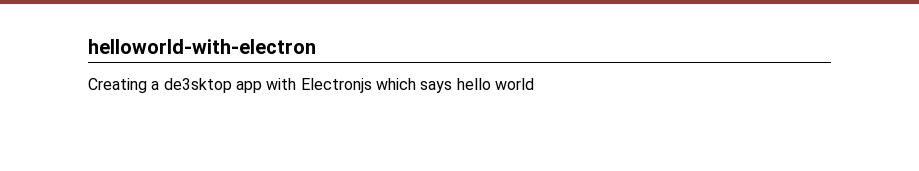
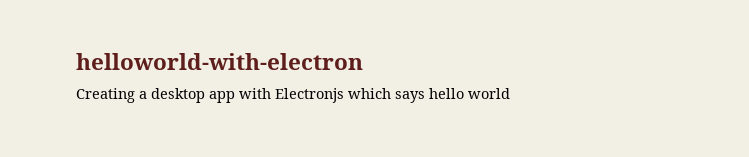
- Creating a de3sktop app with Electronjs which says hello world
+ Creating a desktop app with Electronjs which says hello world

